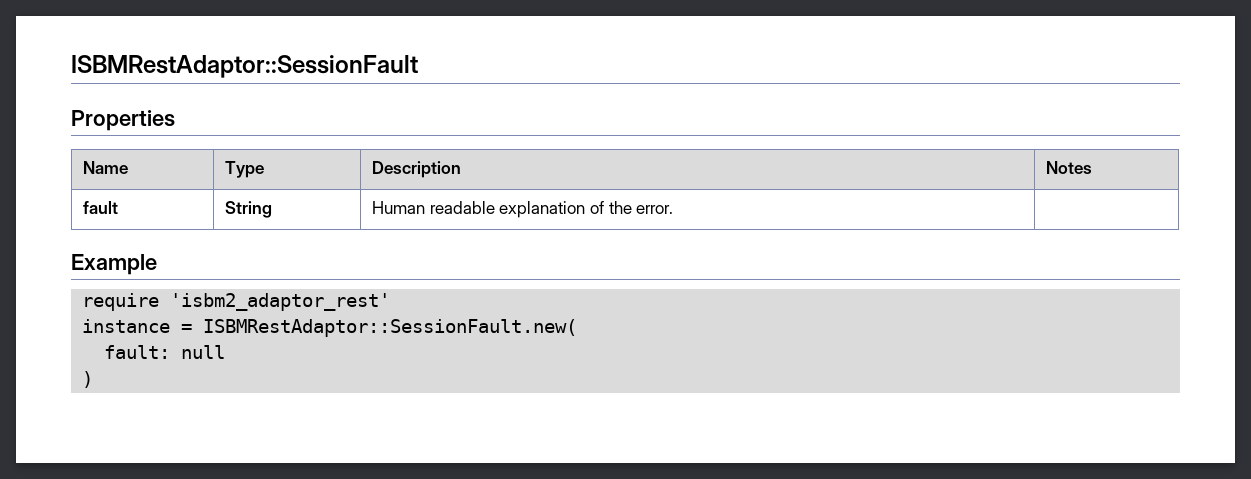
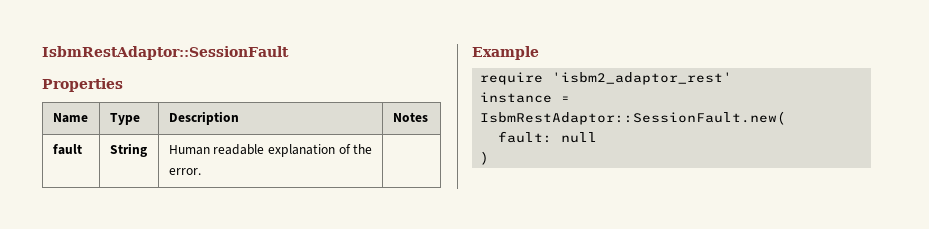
- ISBMRestAdaptor::SessionFault
+ IsbmRestAdaptor::SessionFault
- instance = ISBMRestAdaptor::SessionFault.new(
+ instance = IsbmRestAdaptor::SessionFault.new(

